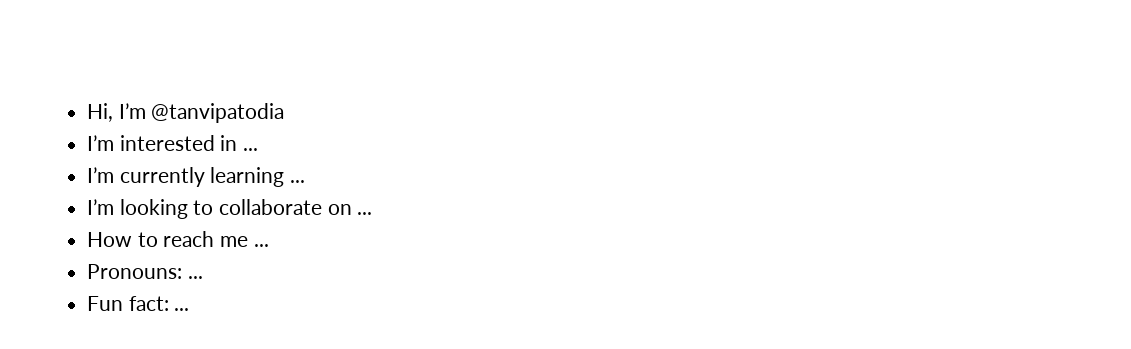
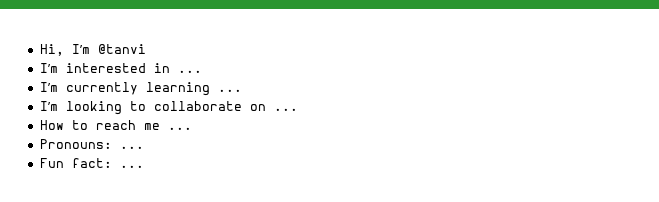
- Hi, I’m @tanvipatodia
+ Hi, I’m @tanvi

